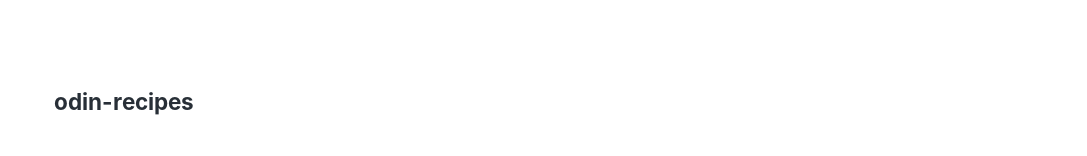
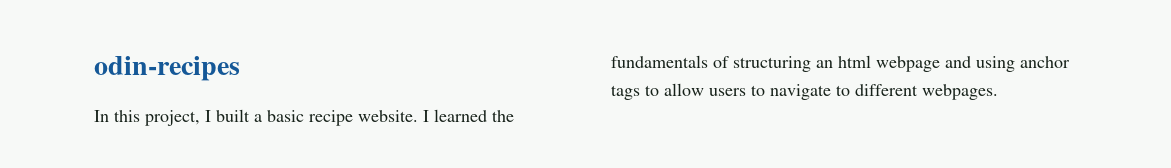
+ In this project, I built a basic recipe website. I learned the fundamentals of structuring an html webpage and using anchor tags to allow users to navigate to different webpages.

